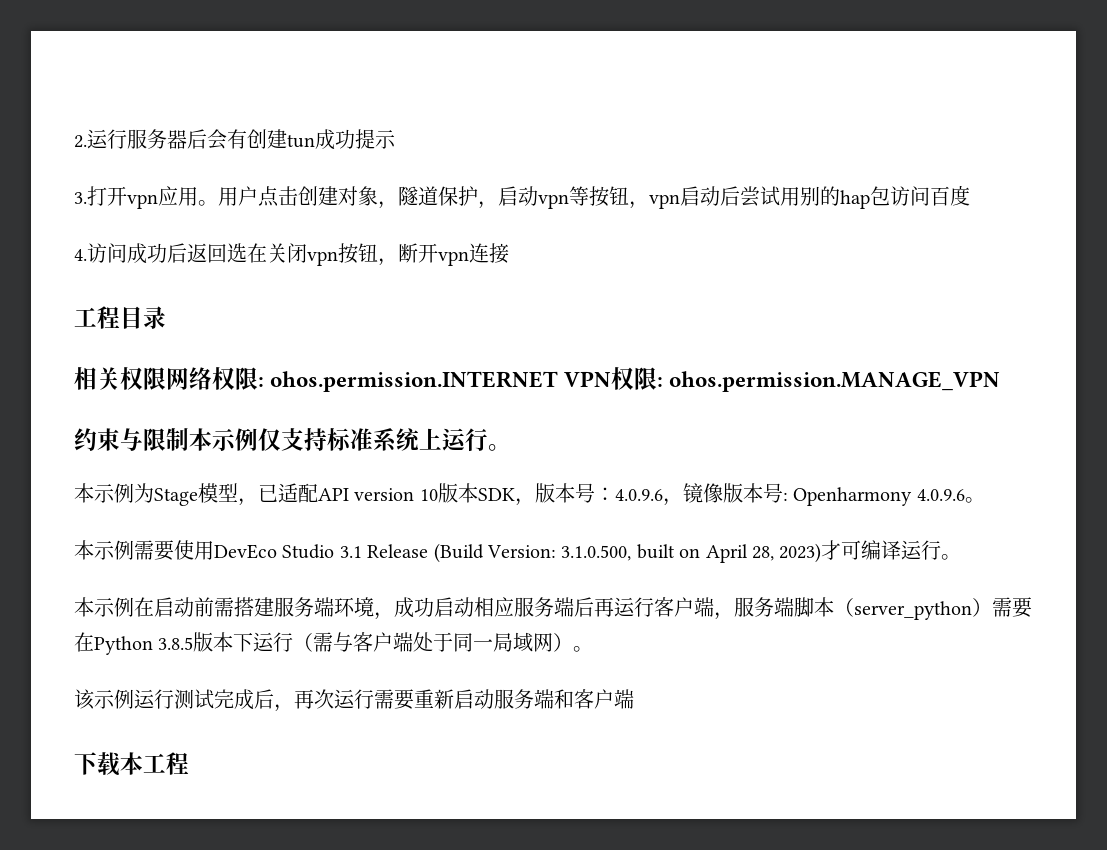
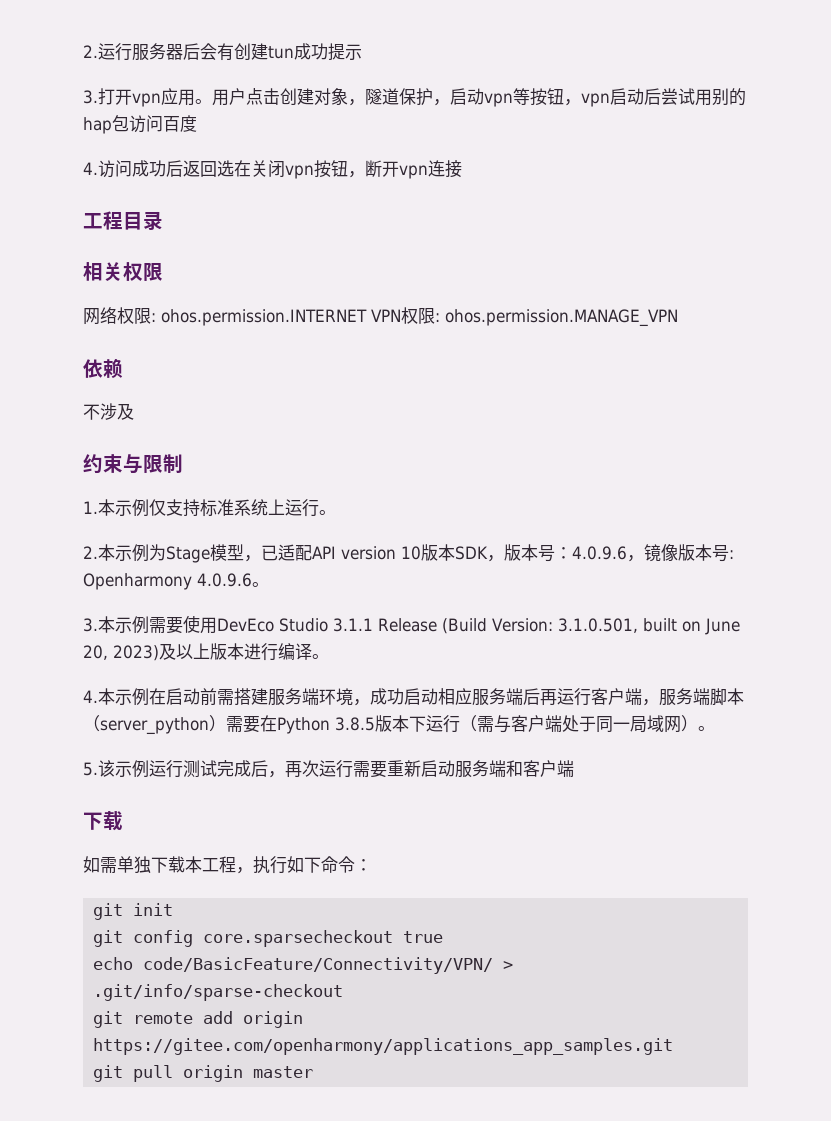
- 相关权限网络权限: ohos.permission.INTERNET VPN权限: ohos.permission.MANAGE_VPN
+ 相关权限
+ 网络权限: ohos.permission.INTERNET VPN权限: ohos.permission.MANAGE_VPN
+ 依赖
+ 不涉及
- 约束与限制本示例仅支持标准系统上运行。
+ 约束与限制
+ 1.本示例仅支持标准系统上运行。
- 本示例为Stage模型，已适配API version 10版本SDK，版本号：4.0.9.6，镜像版本号: Openharmony 4.0.9.6。
+ 2.本示例为Stage模型，已适配API version 10版本SDK，版本号：4.0.9.6，镜像版本号: Openharmony 4.0.9.6。
- 本示例需要使用DevEco Studio 3.1 Release (Build Version: 3.1.0.500, built on April 28, 2023)才可编译运行。
- 本示例在启动前需搭建服务端环境，成功启动相应服务端后再运行客户端，服务端脚本（server_python）需要在Python 3.8.5版本下运行（需与客户端处于同一局域网）。
+ 3.本示例需要使用DevEco Studio 3.1.1 Release (Build Version: 3.1.0.501, built on June 20, 2023)及以上版本进行编译。
+ 4.本示例在启动前需搭建服务端环境，成功启动相应服务端后再运行客户端，服务端脚本（server_python）需要在Python 3.8.5版本下运行（需与客户端处于同一局域网）。
- 该示例运行测试完成后，再次运行需要重新启动服务端和客户端
- 下载本工程
+ 5.该示例运行测试完成后，再次运行需要重新启动服务端和客户端
+ 下载
+ 如需单独下载本工程，执行如下命令：
+ git init
+ git config core.sparsecheckout true
+ echo code/BasicFeature/Connectivity/VPN/ > .git/info/sparse-checkout
+ git remote add origin https://gitee.com/openharmony/applications_app_samples.git
+ git pull origin master

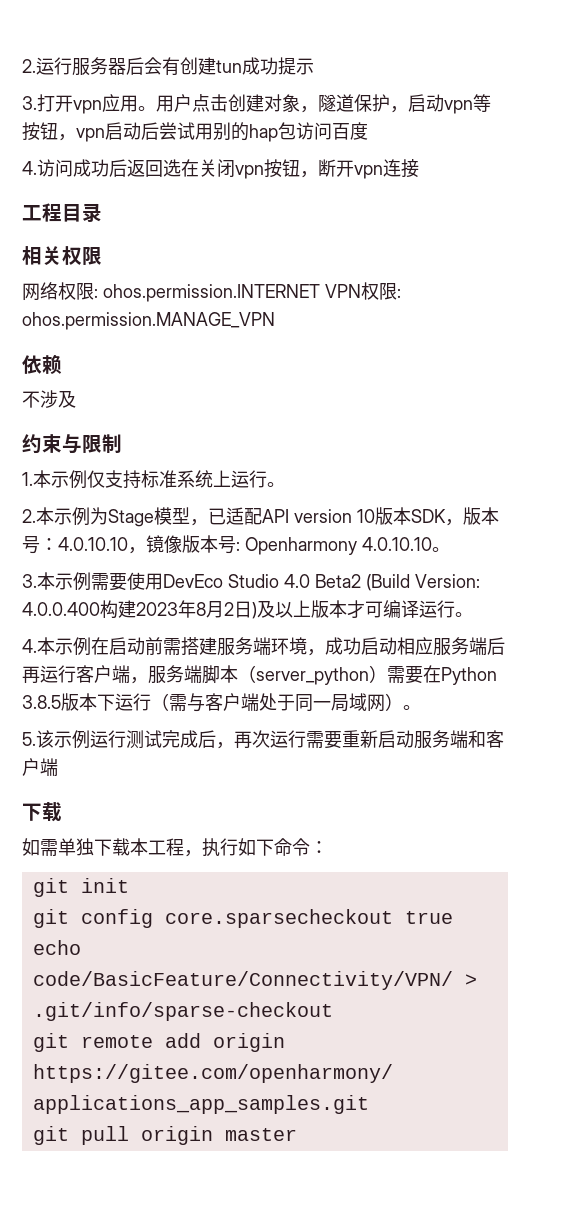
- 2.本示例为Stage模型，已适配API version 10版本SDK，版本号：4.0.9.6，镜像版本号: Openharmony 4.0.9.6。
+ 2.本示例为Stage模型，已适配API version 10版本SDK，版本号：4.0.10.10，镜像版本号: Openharmony 4.0.10.10。
- 3.本示例需要使用DevEco Studio 3.1.1 Release (Build Version: 3.1.0.501, built on June 20, 2023)及以上版本进行编译。
+ 3.本示例需要使用DevEco Studio 4.0 Beta2 (Build Version: 4.0.0.400构建2023年8月2日)及以上版本才可编译运行。

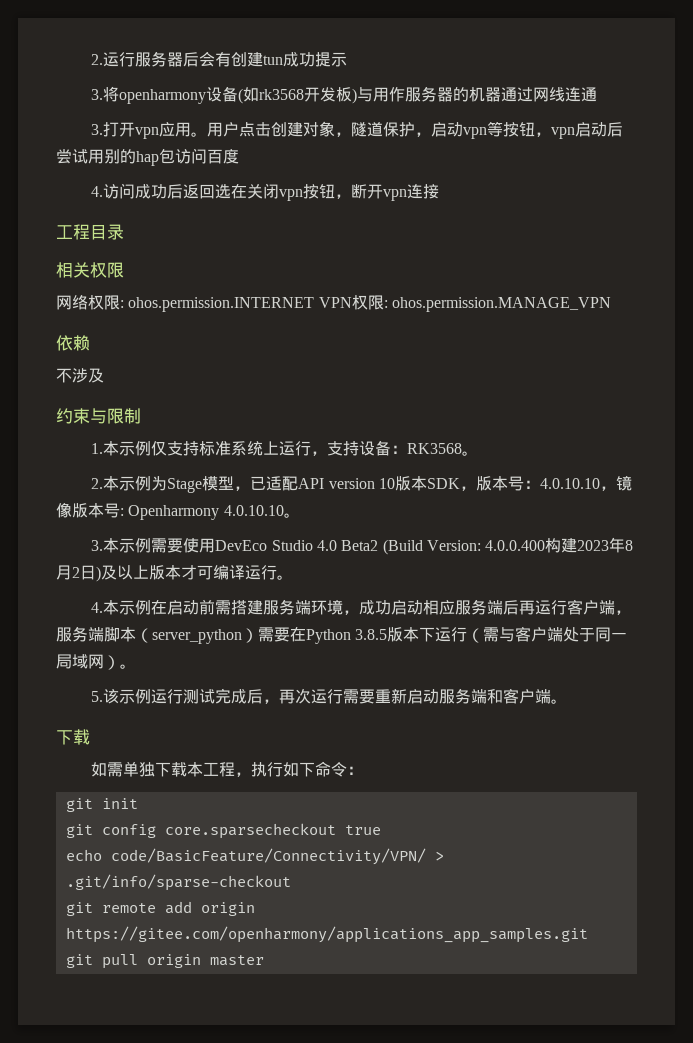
+ 3.将openharmony设备(如rk3568开发板)与用作服务器的机器通过网线连通
- 1.本示例仅支持标准系统上运行。
+ 1.本示例仅支持标准系统上运行，支持设备：RK3568。
- 5.该示例运行测试完成后，再次运行需要重新启动服务端和客户端
+ 5.该示例运行测试完成后，再次运行需要重新启动服务端和客户端。

